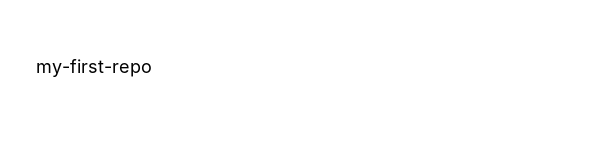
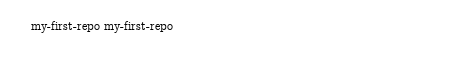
- my-first-repo
+ my-first-repo my-first-repo

